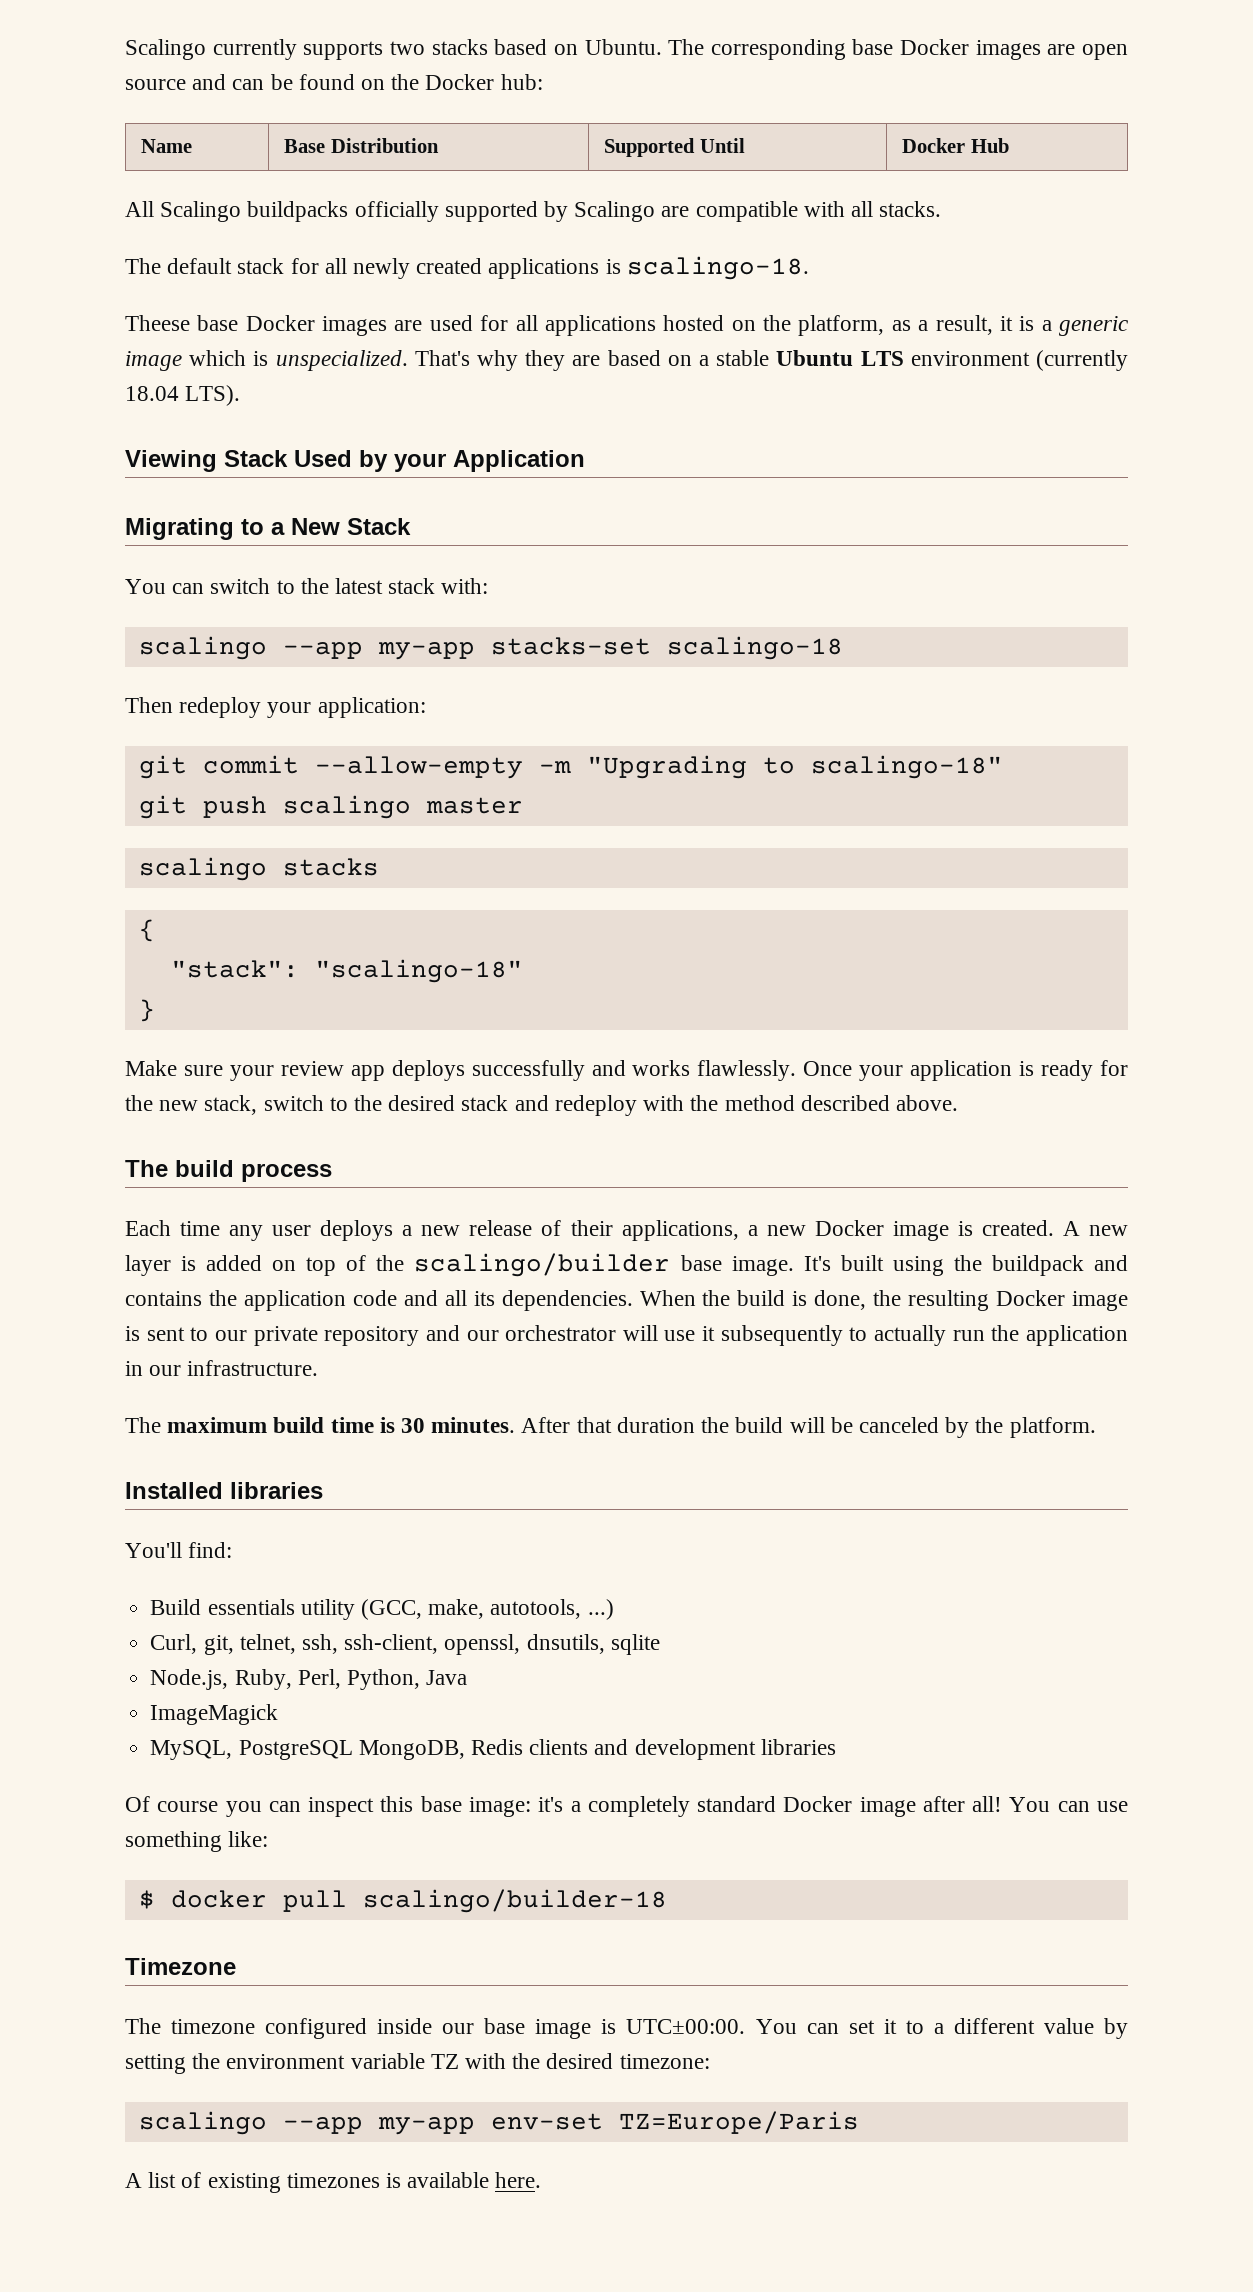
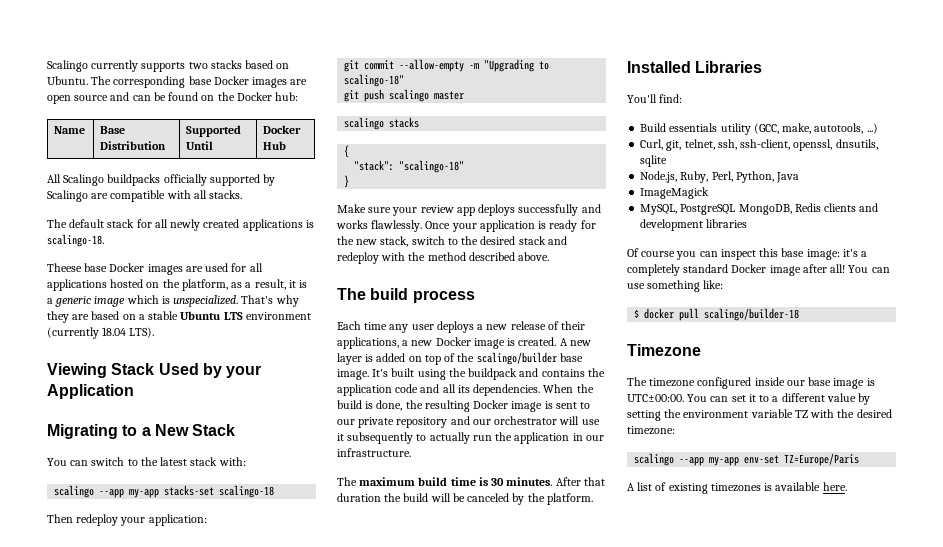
- Installed libraries
+ Installed Libraries

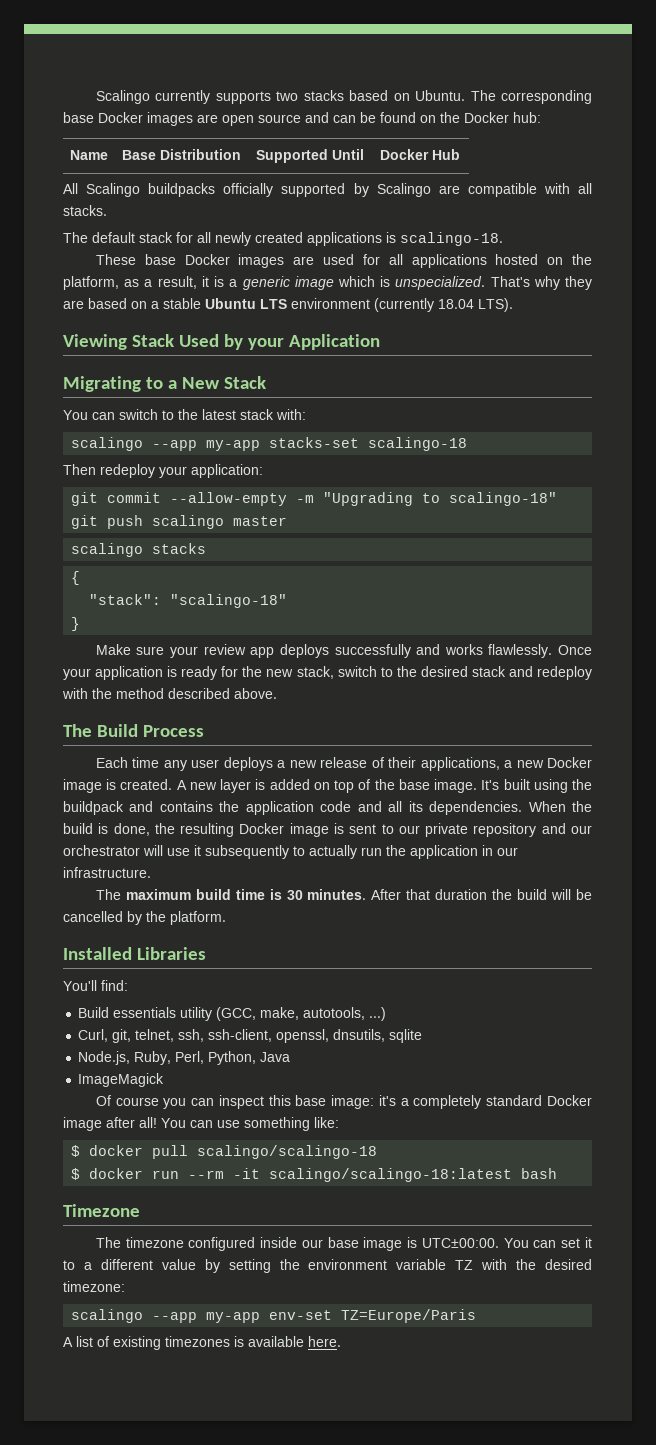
- Theese base Docker images are used for all applications hosted on the platform, as a result, it is a generic image which is unspecialized.
+ These base Docker images are used for all applications hosted on the platform, as a result, it is a generic image which is unspecialized.
- The build process
+ The Build Process
- A new layer is added on top of the scalingo/builder base image.
+ A new layer is added on top of the base image.
- After that duration the build will be canceled by the platform.
+ After that duration the build will be cancelled by the platform.
- MySQL, PostgreSQL MongoDB, Redis clients and development libraries
- $ docker pull scalingo/builder-18
+ $ docker pull scalingo/scalingo-18
+ $ docker run --rm -it scalingo/scalingo-18:latest bash

